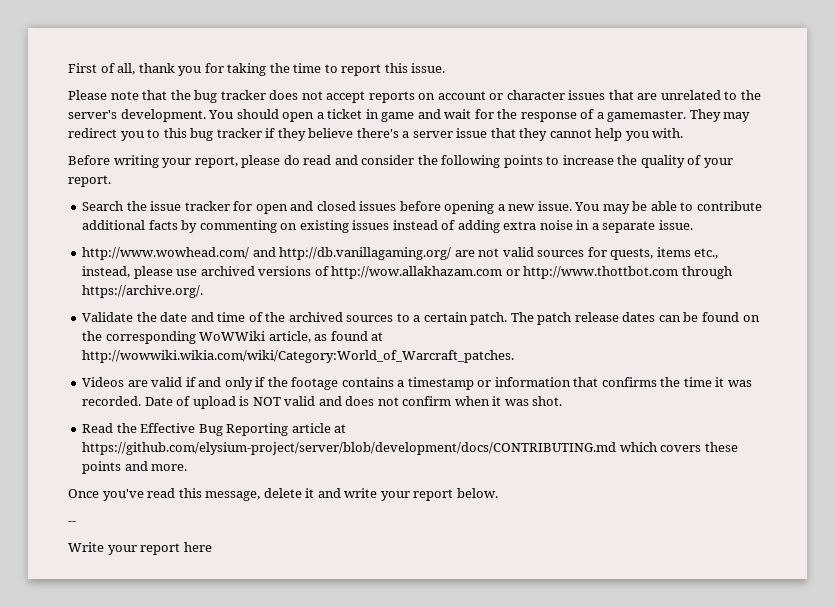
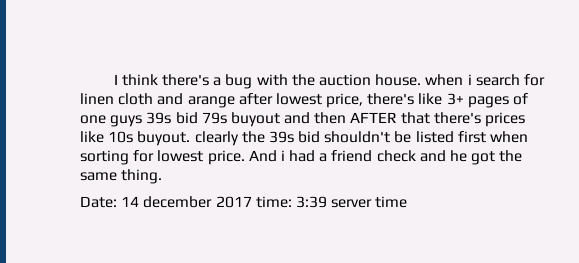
- First of all, thank you for taking the time to report this issue.
- Please note that the bug tracker does not accept reports on account or character issues that are unrelated to the server's development. You should open a ticket in game and wait for the response of a gamemaster. They may redirect you to this bug tracker if they believe there's a server issue that they cannot help you with.
- Before writing your report, please do read and consider the following points to increase the quality of your report.
- Search the issue tracker for open and closed issues before opening a new issue. You may be able to contribute additional facts by commenting on existing issues instead of adding extra noise in a separate issue.
- http://www.wowhead.com/ and http://db.vanillagaming.org/ are not valid sources for quests, items etc., instead, please use archived versions of http://wow.allakhazam.com or http://www.thottbot.com through https://archive.org/.
- Validate the date and time of the archived sources to a certain patch. The patch release dates can be found on the corresponding WoWWiki article, as found at http://wowwiki.wikia.com/wiki/Category:World_of_Warcraft_patches.
- Videos are valid if and only if the footage contains a timestamp or information that confirms the time it was recorded. Date of upload is NOT valid and does not confirm when it was shot.
- Read the Effective Bug Reporting article at https://github.com/elysium-project/server/blob/development/docs/CONTRIBUTING.md which covers these points and more.
- Once you've read this message, delete it and write your report below.
- --
- Write your report here
+ I think there's a bug with the auction house. when i search for linen cloth and arange after lowest price, there's like 3+ pages of one guys 39s bid 79s buyout and then AFTER that there's prices like 10s buyout. clearly the 39s bid shouldn't be listed first when sorting for lowest price. And i had a friend check and he got the same thing.
+ Date: 14 december 2017 time: 3:39 server time

